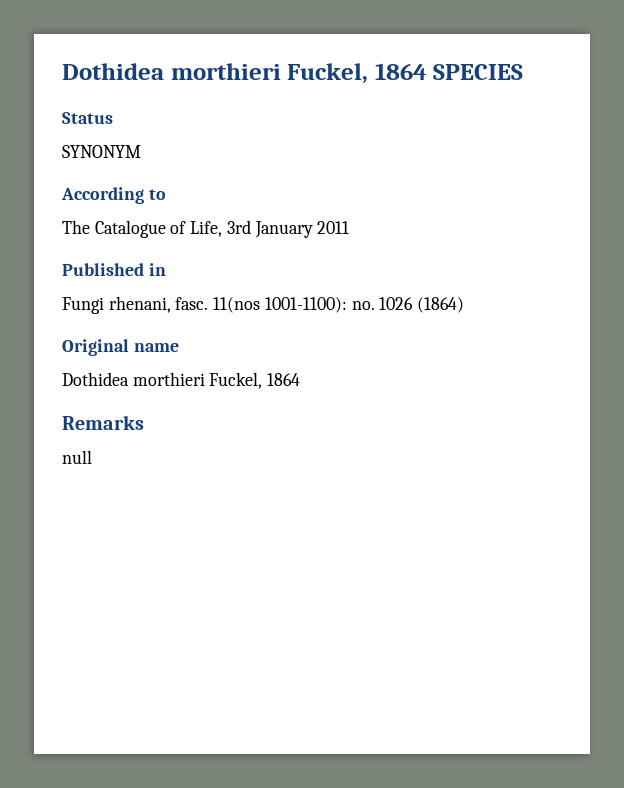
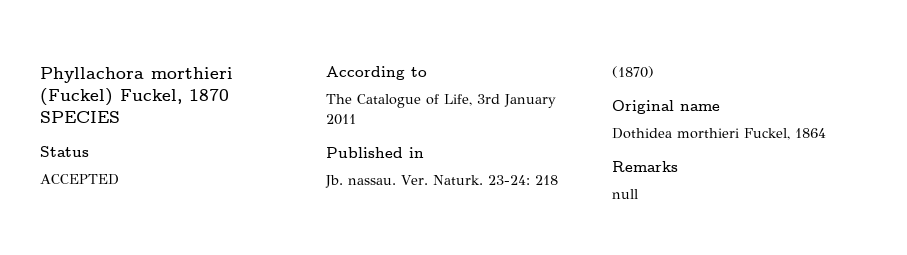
- Dothidea morthieri Fuckel, 1864 SPECIES
+ Phyllachora morthieri (Fuckel) Fuckel, 1870 SPECIES
- SYNONYM
+ ACCEPTED
- Fungi rhenani, fasc. 11(nos 1001-1100): no. 1026 (1864)
+ Jb. nassau. Ver. Naturk. 23-24: 218 (1870)

